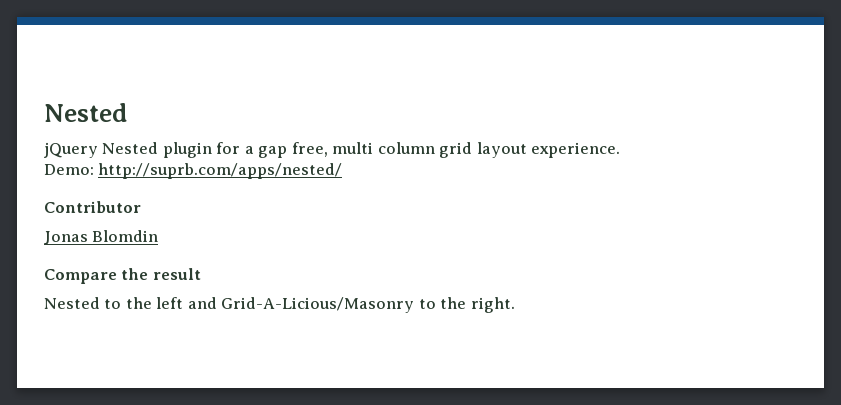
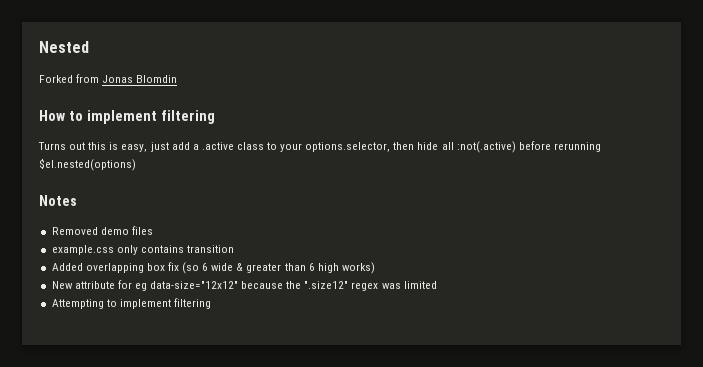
- jQuery Nested plugin for a gap free, multi column grid layout experience.
- Demo: http://suprb.com/apps/nested/
- Contributor
- Jonas Blomdin
- Compare the result
- Nested to the left and Grid-A-Licious/Masonry to the right.
+ Forked from Jonas Blomdin
+ How to implement filtering
+ Turns out this is easy, just add a .active class to your options.selector, then hide all :not(.active) before rerunning $el.nested(options)
+ Notes
+ Removed demo files
+ example.css only contains transition
+ Added overlapping box fix (so 6 wide & greater than 6 high works)
+ New attribute for eg data-size="12x12" because the ".size12" regex was limited
+ Attempting to implement filtering

